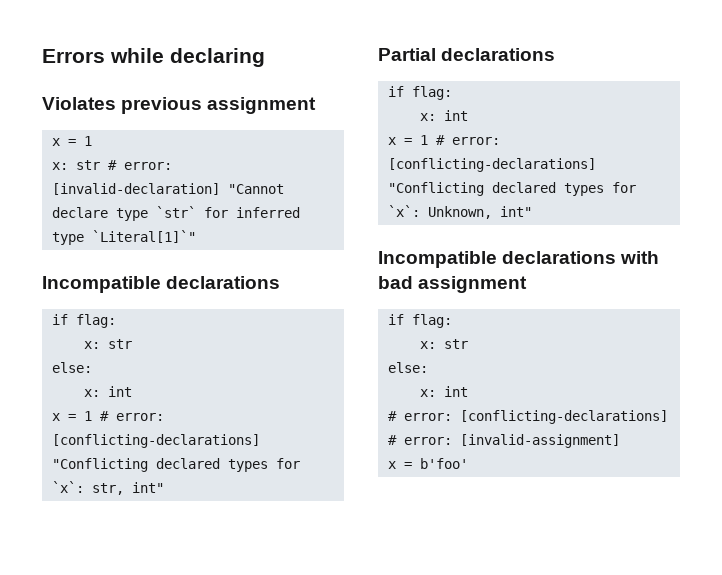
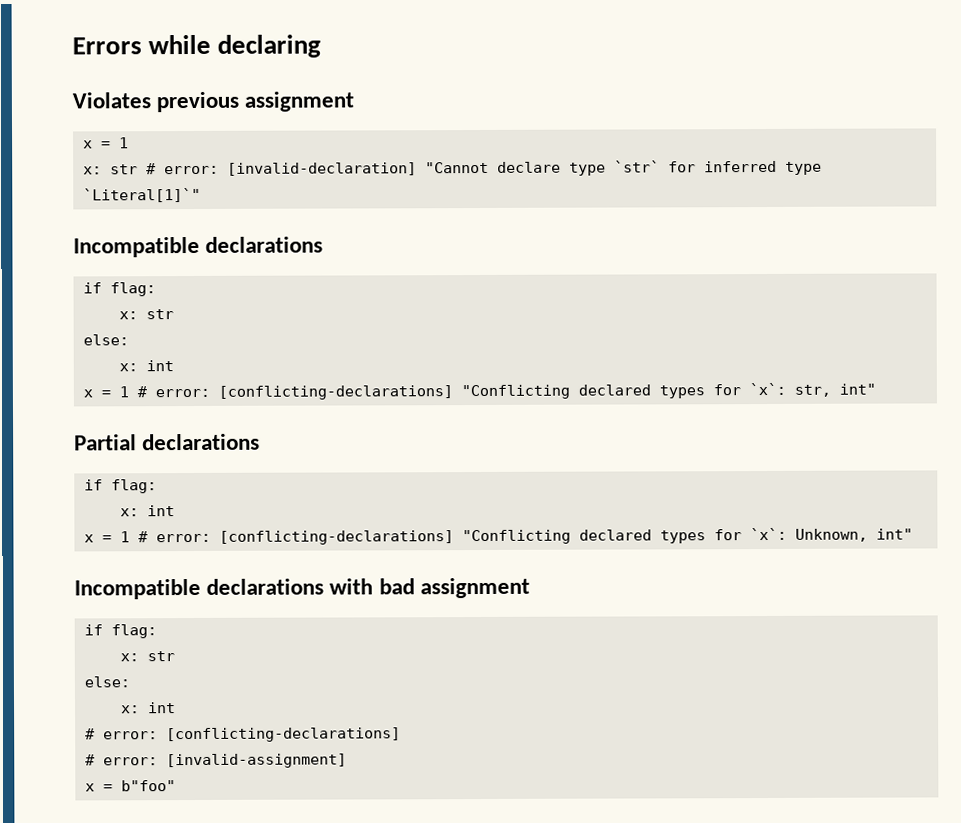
- x = b'foo'
+ x = b"foo"

